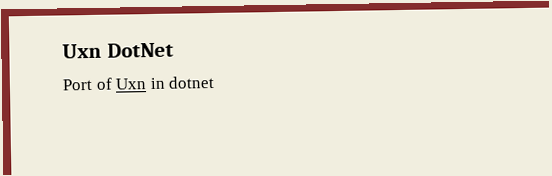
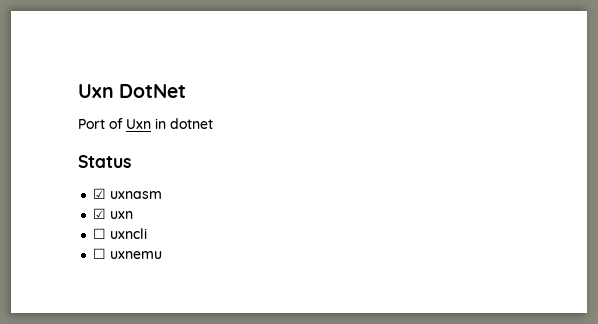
+ Status
+ ☑ uxnasm
+ ☑ uxn
+ ☐ uxncli
+ ☐ uxnemu

